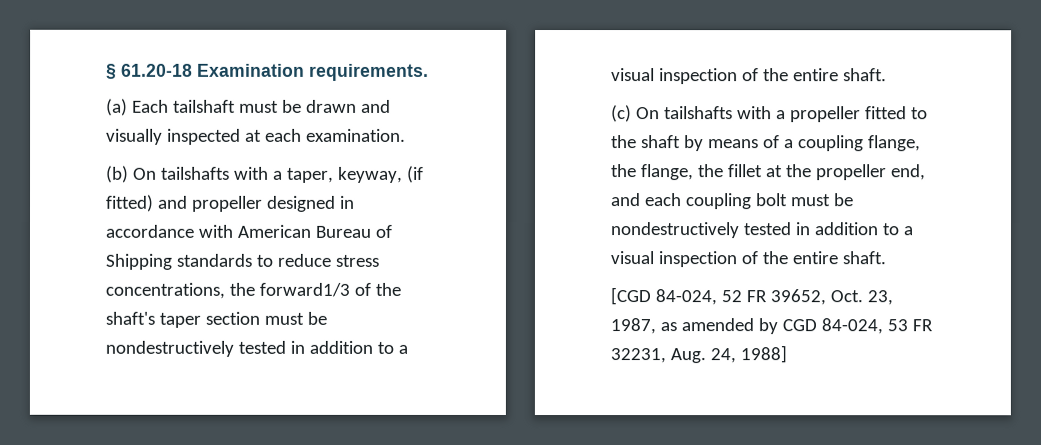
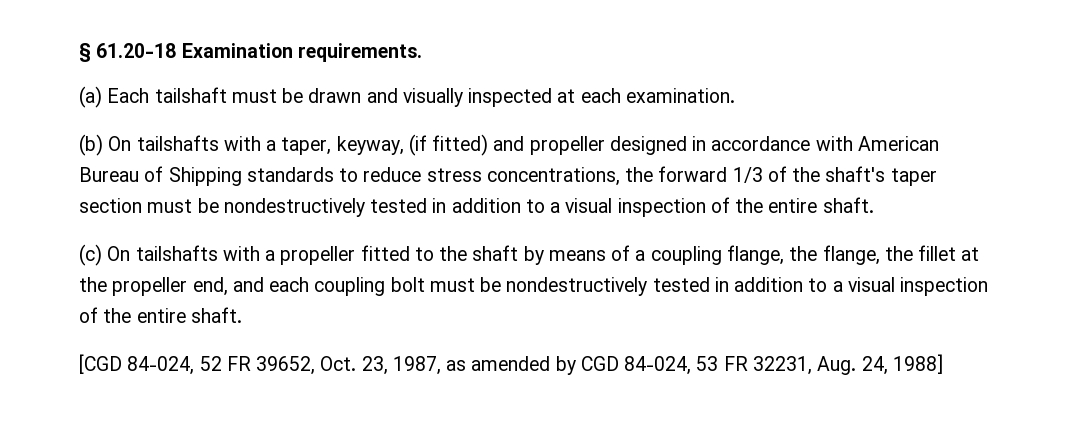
- (b) On tailshafts with a taper, keyway, (if fitted) and propeller designed in accordance with American Bureau of Shipping standards to reduce stress concentrations, the forward1/3 of the shaft's taper section must be nondestructively tested in addition to a visual inspection of the entire shaft.
+ (b) On tailshafts with a taper, keyway, (if fitted) and propeller designed in accordance with American Bureau of Shipping standards to reduce stress concentrations, the forward 1/3 of the shaft's taper section must be nondestructively tested in addition to a visual inspection of the entire shaft.

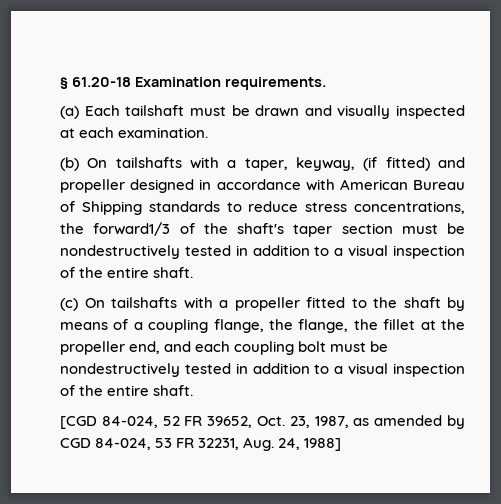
- (b) On tailshafts with a taper, keyway, (if fitted) and propeller designed in accordance with American Bureau of Shipping standards to reduce stress concentrations, the forward 1/3 of the shaft's taper section must be nondestructively tested in addition to a visual inspection of the entire shaft.
+ (b) On tailshafts with a taper, keyway, (if fitted) and propeller designed in accordance with American Bureau of Shipping standards to reduce stress concentrations, the forward1/3 of the shaft's taper section must be nondestructively tested in addition to a visual inspection of the entire shaft.

